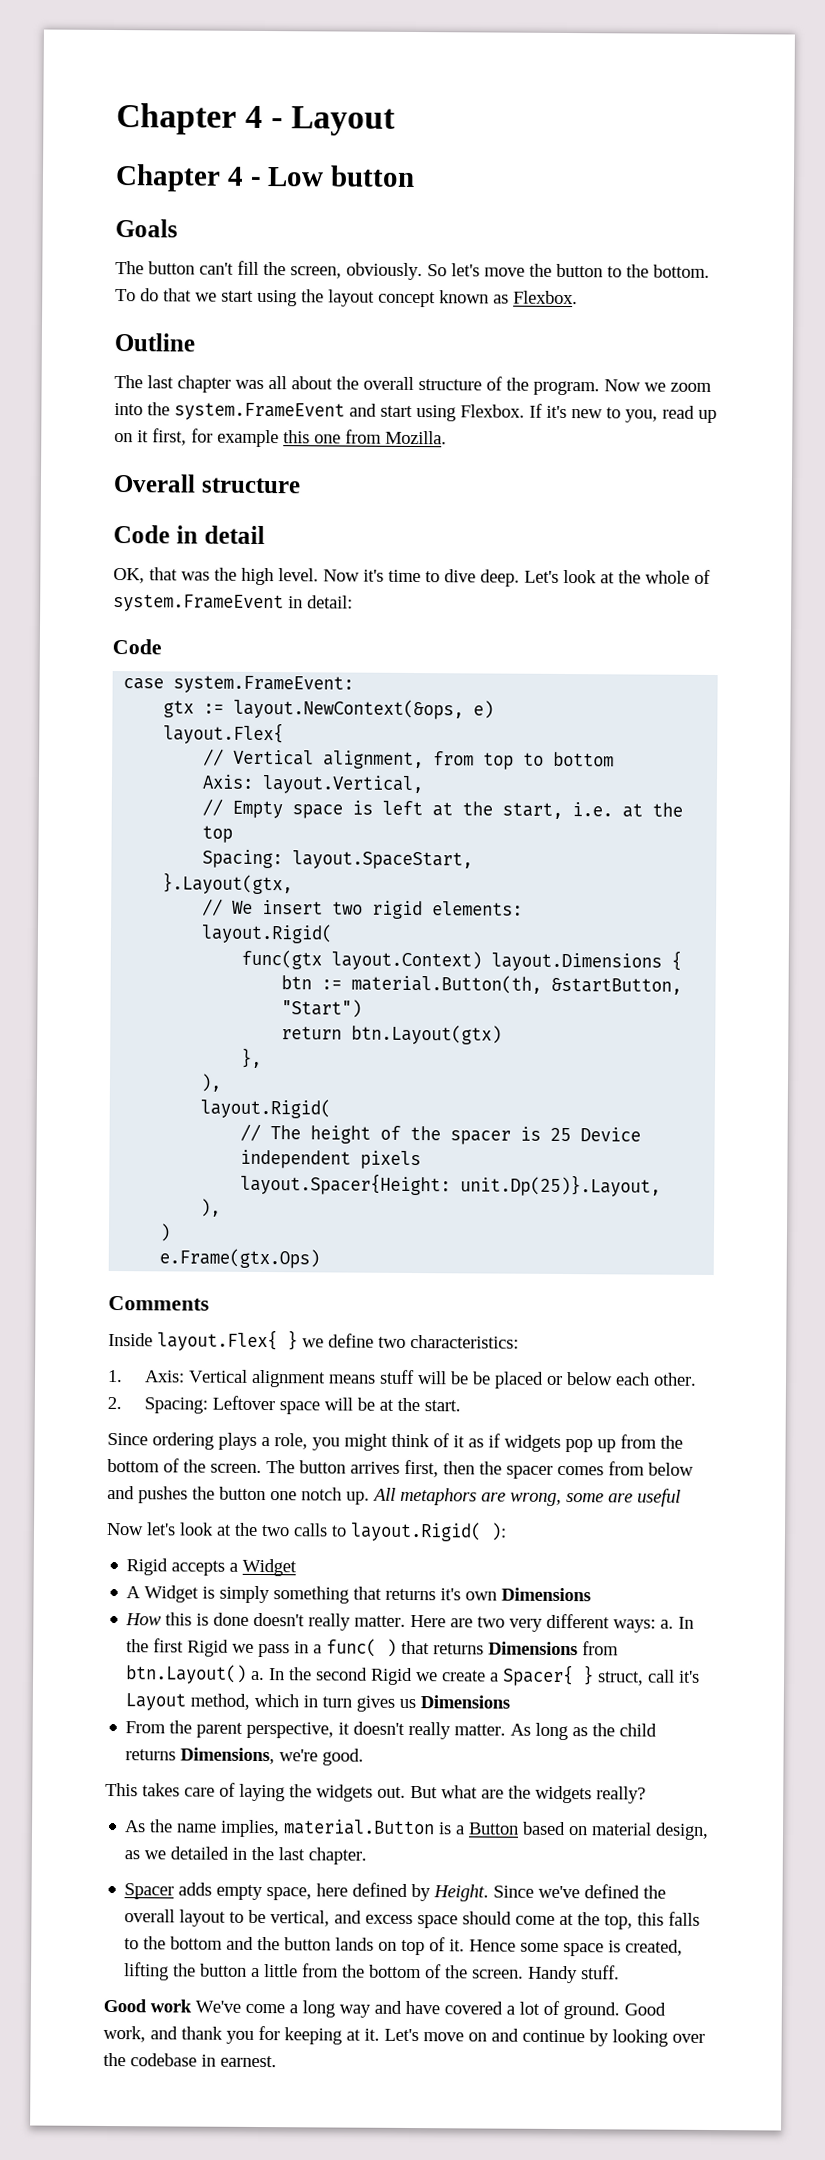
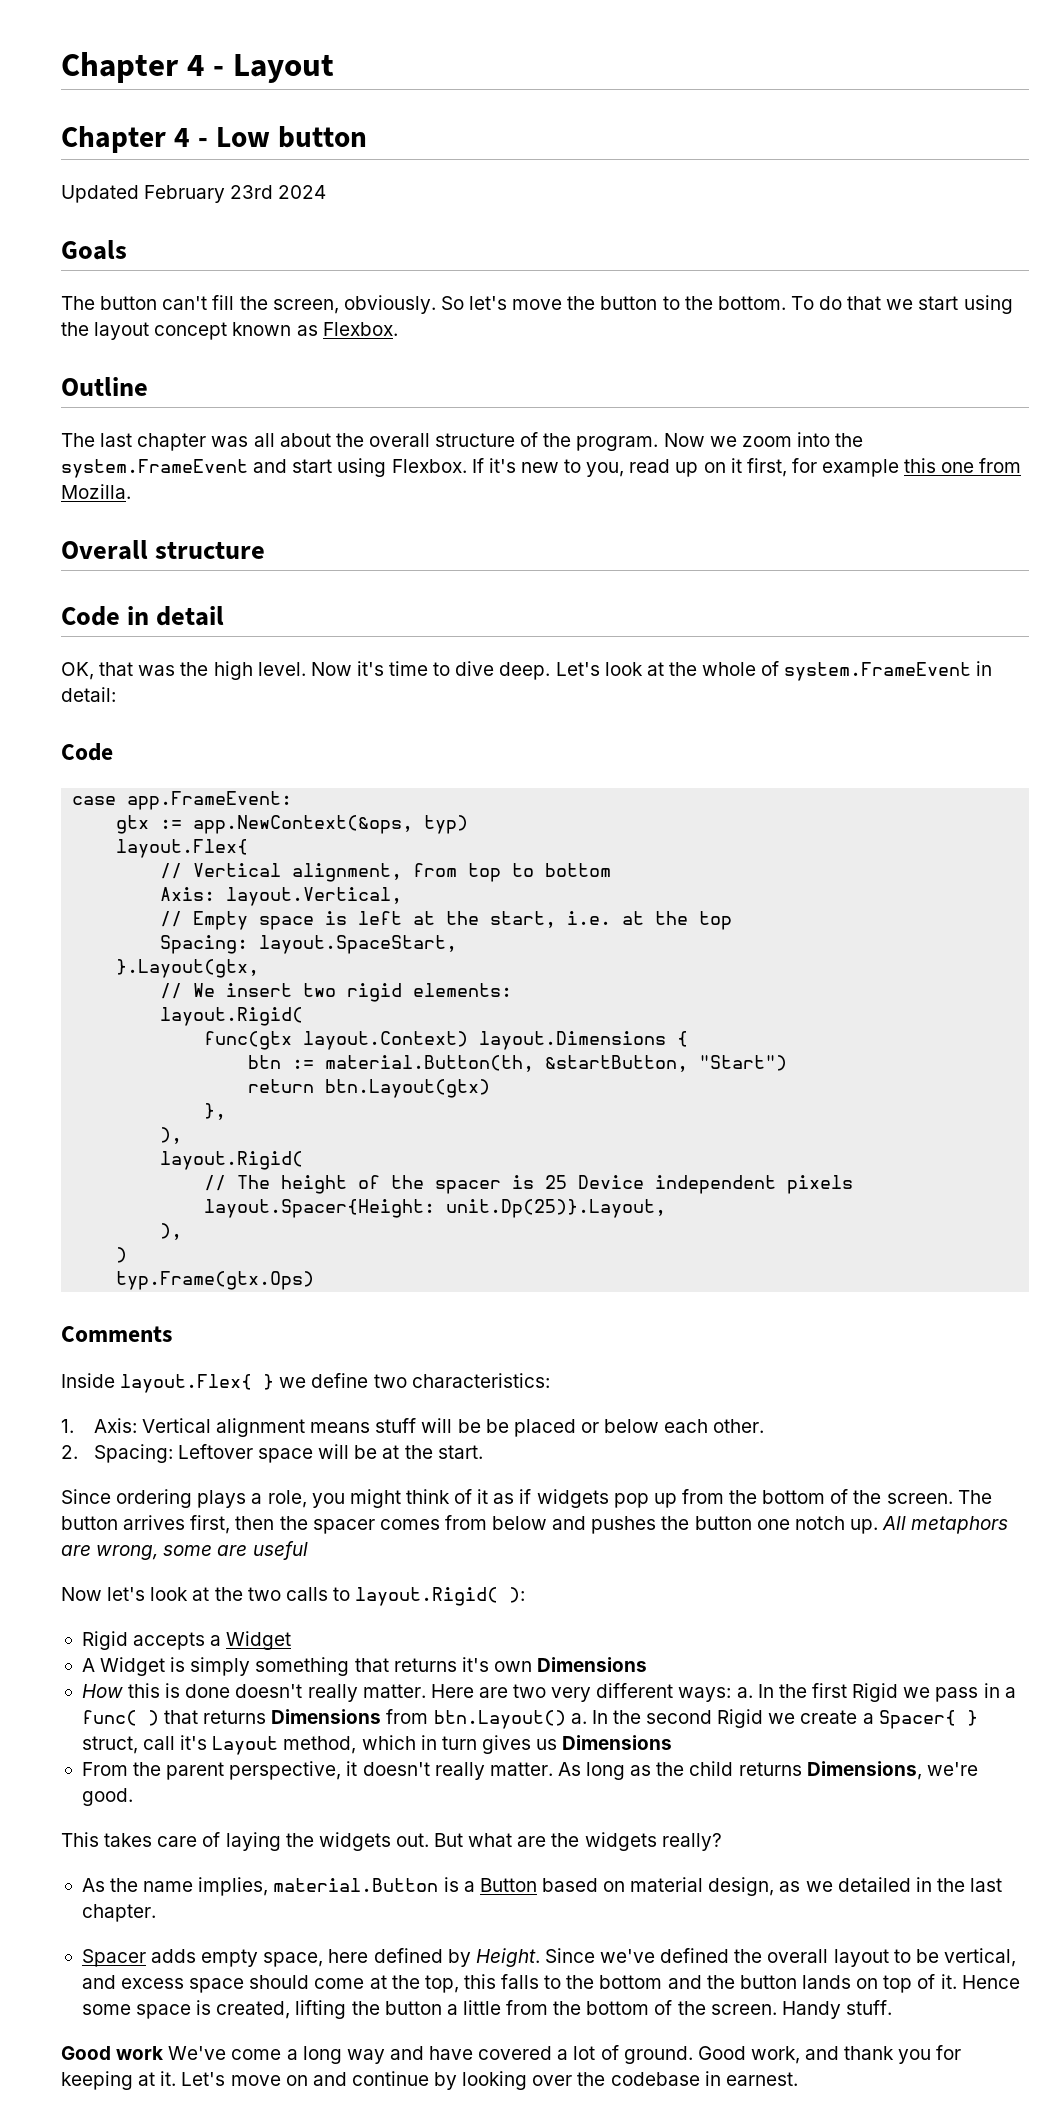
+ Updated February 23rd 2024
- case system.FrameEvent:
+ case app.FrameEvent:
- gtx := layout.NewContext(&ops, e)
+ gtx := app.NewContext(&ops, typ)
- e.Frame(gtx.Ops)
+ typ.Frame(gtx.Ops)

